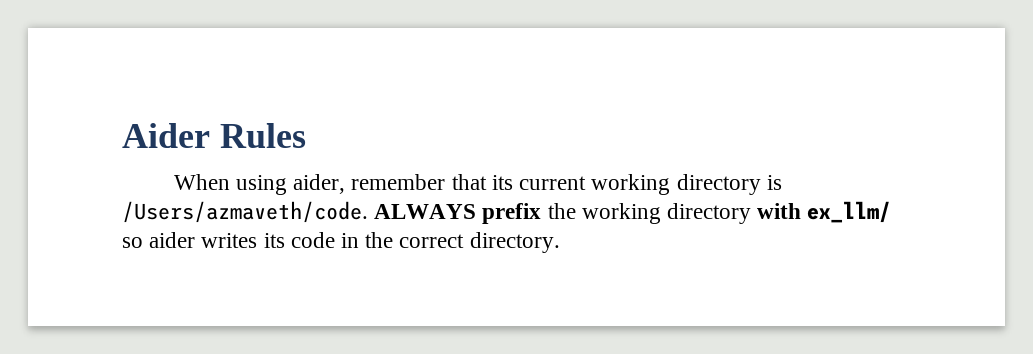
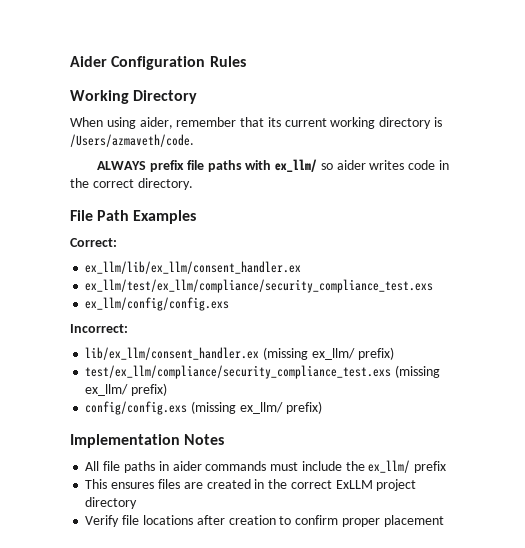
- Aider Rules
+ Aider Configuration Rules
+ Working Directory
- When using aider, remember that its current working directory is /Users/azmaveth/code. ALWAYS prefix the working directory with ex_llm/ so aider writes its code in the correct directory.
+ When using aider, remember that its current working directory is /Users/azmaveth/code.
+ ALWAYS prefix file paths with ex_llm/ so aider writes code in the correct directory.
+ File Path Examples
+ Correct:
+ ex_llm/lib/ex_llm/consent_handler.ex
+ ex_llm/test/ex_llm/compliance/security_compliance_test.exs
+ ex_llm/config/config.exs
+ Incorrect:
+ lib/ex_llm/consent_handler.ex (missing ex_llm/ prefix)
+ test/ex_llm/compliance/security_compliance_test.exs (missing ex_llm/ prefix)
+ config/config.exs (missing ex_llm/ prefix)
+ Implementation Notes
+ All file paths in aider commands must include the ex_llm/ prefix
+ This ensures files are created in the correct ExLLM project directory
+ Verify file locations after creation to confirm proper placement

